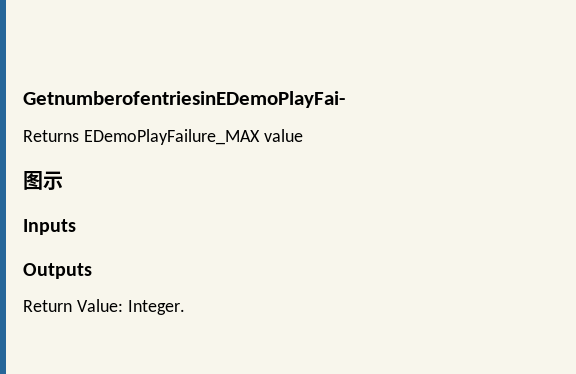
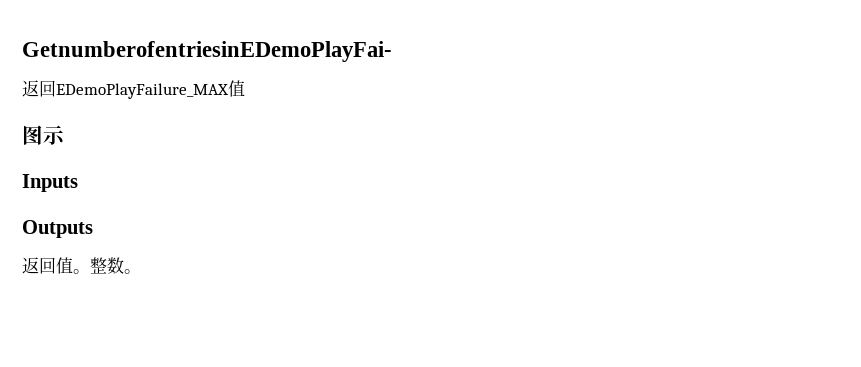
- Returns EDemoPlayFailure_MAX value
+ 返回EDemoPlayFailure_MAX值
- Return Value: Integer.
+ 返回值。整数。

